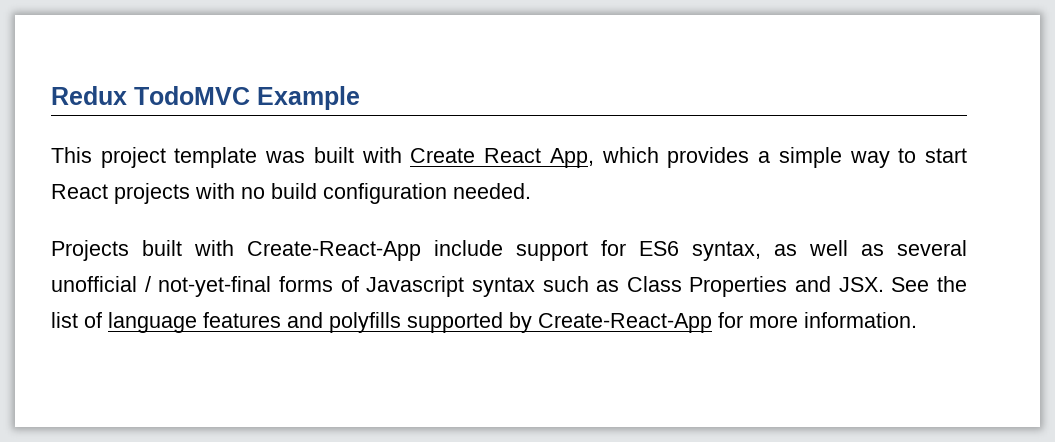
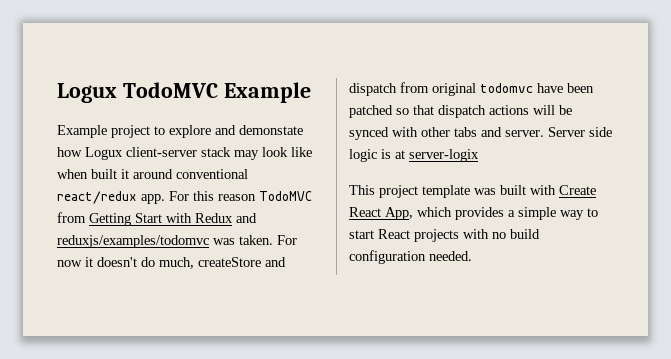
- Redux TodoMVC Example
+ Logux TodoMVC Example
+ Example project to explore and demonstate how Logux client-server stack may look like when built it around conventional react/redux app. For this reason TodoMVC from Getting Start with Redux and reduxjs/examples/todomvc was taken. For now it doesn't do much, createStore and dispatch from original todomvc have been patched so that dispatch actions will be synced with other tabs and server. Server side logic is at server-logix
- Projects built with Create-React-App include support for ES6 syntax, as well as several unofficial / not-yet-final forms of Javascript syntax such as Class Properties and JSX. See the list of language features and polyfills supported by Create-React-App for more information.

